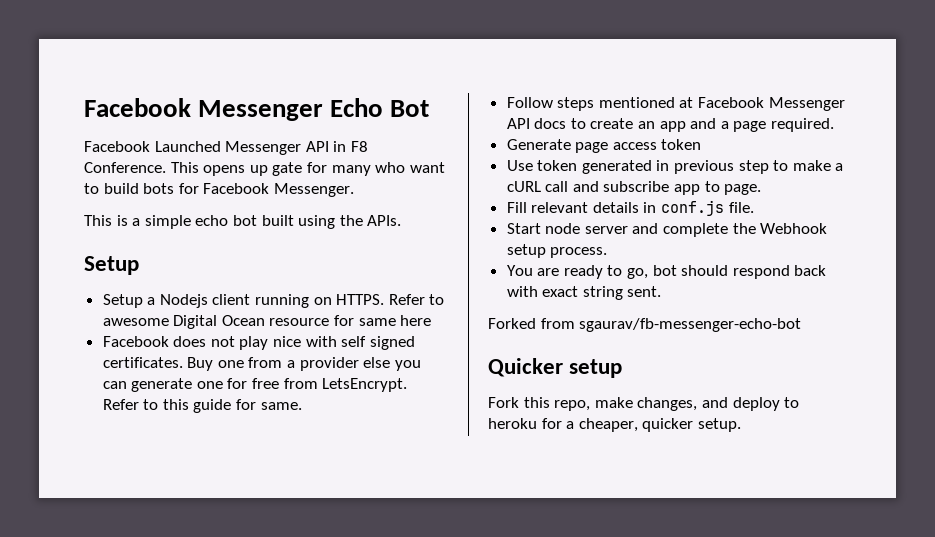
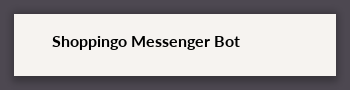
- Facebook Messenger Echo Bot
- Facebook Launched Messenger API in F8 Conference. This opens up gate for many who want to build bots for Facebook Messenger.
- This is a simple echo bot built using the APIs.
- Setup
- Setup a Nodejs client running on HTTPS. Refer to awesome Digital Ocean resource for same here
- Facebook does not play nice with self signed certificates. Buy one from a provider else you can generate one for free from LetsEncrypt. Refer to this guide for same.
- Follow steps mentioned at Facebook Messenger API docs to create an app and a page required.
- Generate page access token
- Use token generated in previous step to make a cURL call and subscribe app to page.
- Fill relevant details in conf.js file.
- Start node server and complete the Webhook setup process.
- You are ready to go, bot should respond back with exact string sent.
- Forked from sgaurav/fb-messenger-echo-bot
- Quicker setup
- Fork this repo, make changes, and deploy to heroku for a cheaper, quicker setup.
+ Shoppingo Messenger Bot

